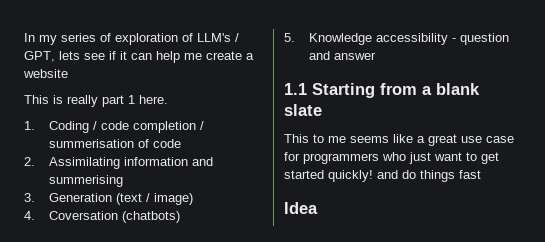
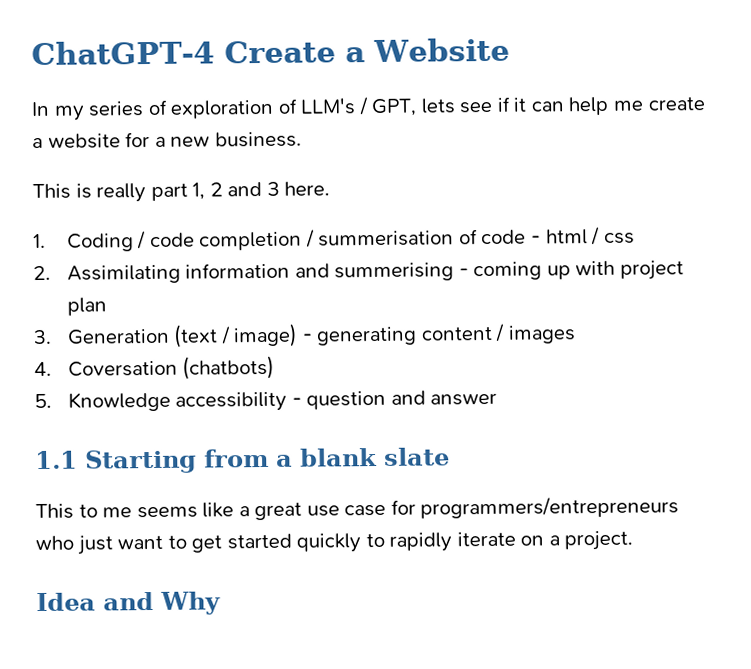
+ ChatGPT-4 Create a Website
- In my series of exploration of LLM's / GPT, lets see if it can help me create a website
+ In my series of exploration of LLM's / GPT, lets see if it can help me create a website for a new business.
- This is really part 1 here.
+ This is really part 1, 2 and 3 here.
- 1. Coding / code completion / summerisation of code
+ 1. Coding / code completion / summerisation of code - html / css
- 2. Assimilating information and summerising
+ 2. Assimilating information and summerising - coming up with project plan
- 3. Generation (text / image)
+ 3. Generation (text / image) - generating content / images
- This to me seems like a great use case for programmers who just want to get started quickly! and do things fast
+ This to me seems like a great use case for programmers/entrepreneurs who just want to get started quickly to rapidly iterate on a project.
- Idea
+ Idea and Why

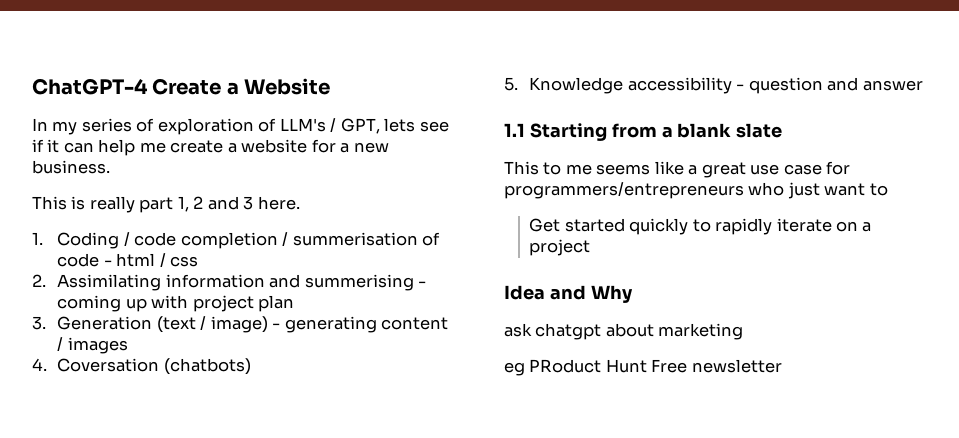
- This to me seems like a great use case for programmers/entrepreneurs who just want to get started quickly to rapidly iterate on a project.
+ This to me seems like a great use case for programmers/entrepreneurs who just want to
+ Get started quickly to rapidly iterate on a project
+ ask chatgpt about marketing
+ eg PRoduct Hunt Free newsletter

